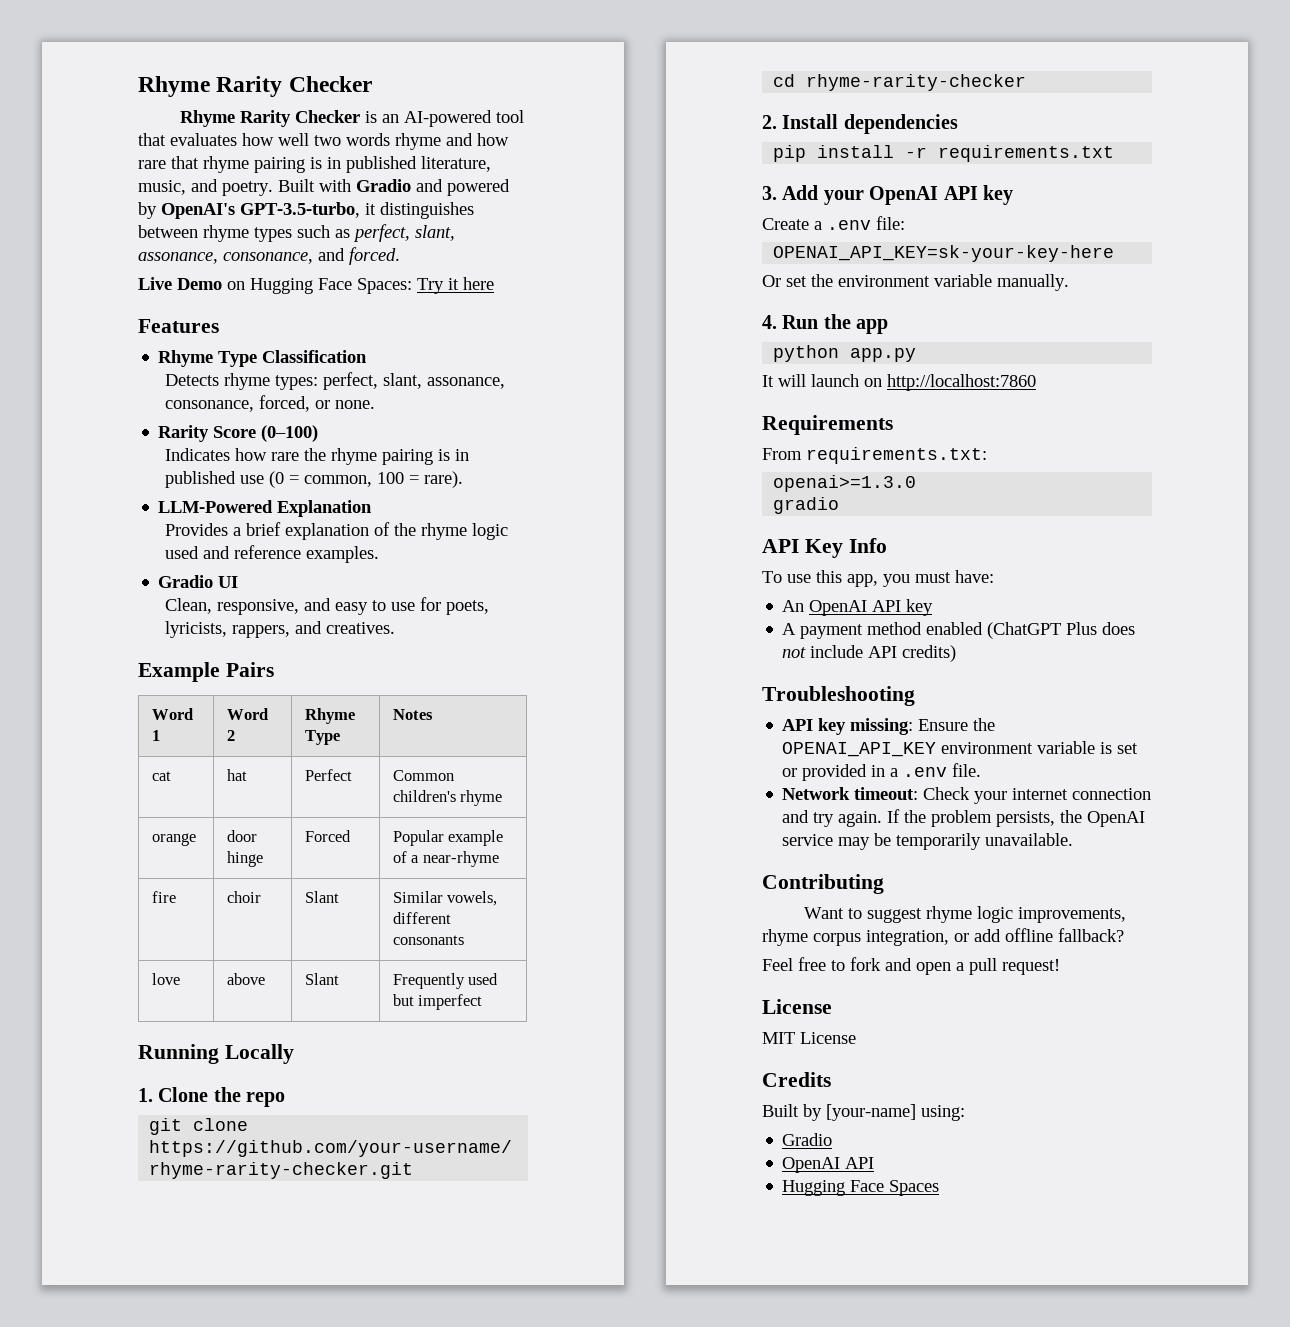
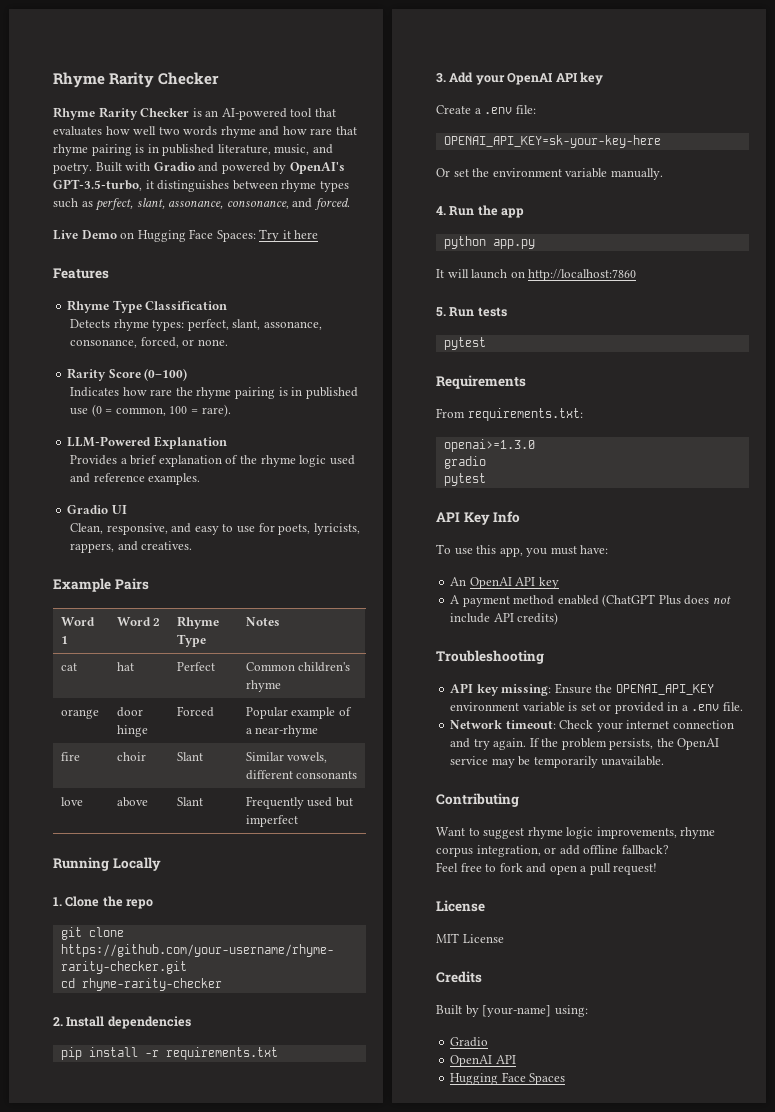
+ 5. Run tests
+ pytest
  gradio
+ pytest

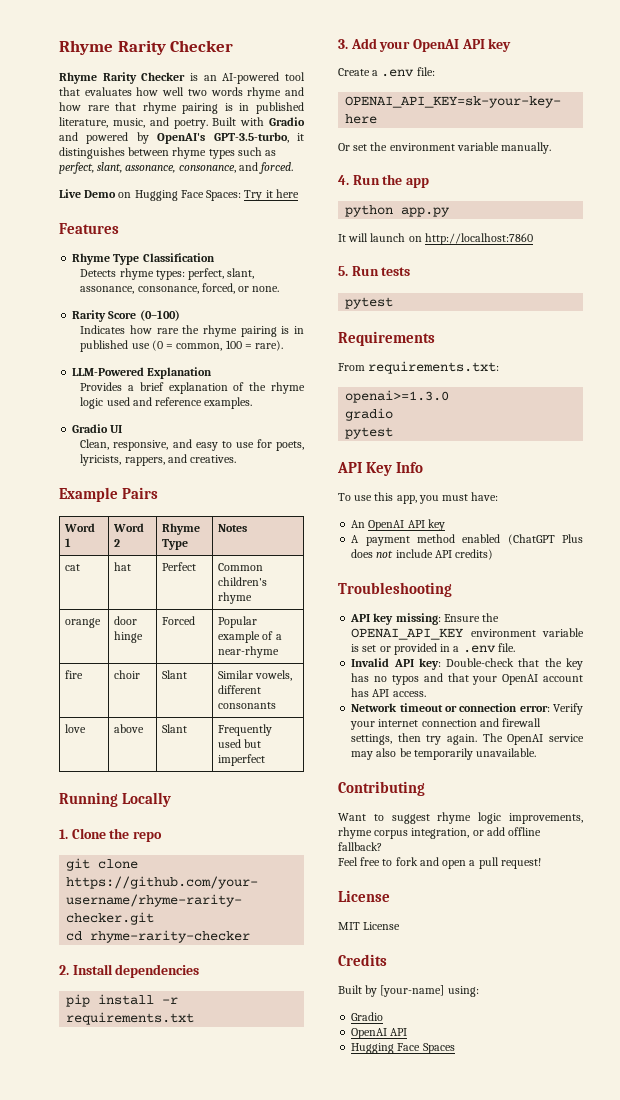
- Network timeout: Check your internet connection and try again. If the problem persists, the OpenAI service may be temporarily unavailable.
+ Invalid API key: Double-check that the key has no typos and that your OpenAI account has API access.
+ Network timeout or connection error: Verify your internet connection and firewall settings, then try again. The OpenAI service may also be temporarily unavailable.

